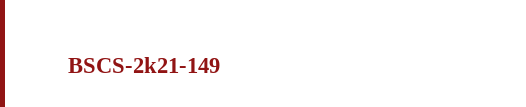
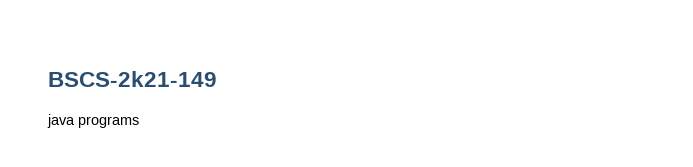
+ java programs

